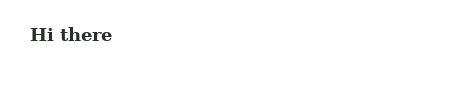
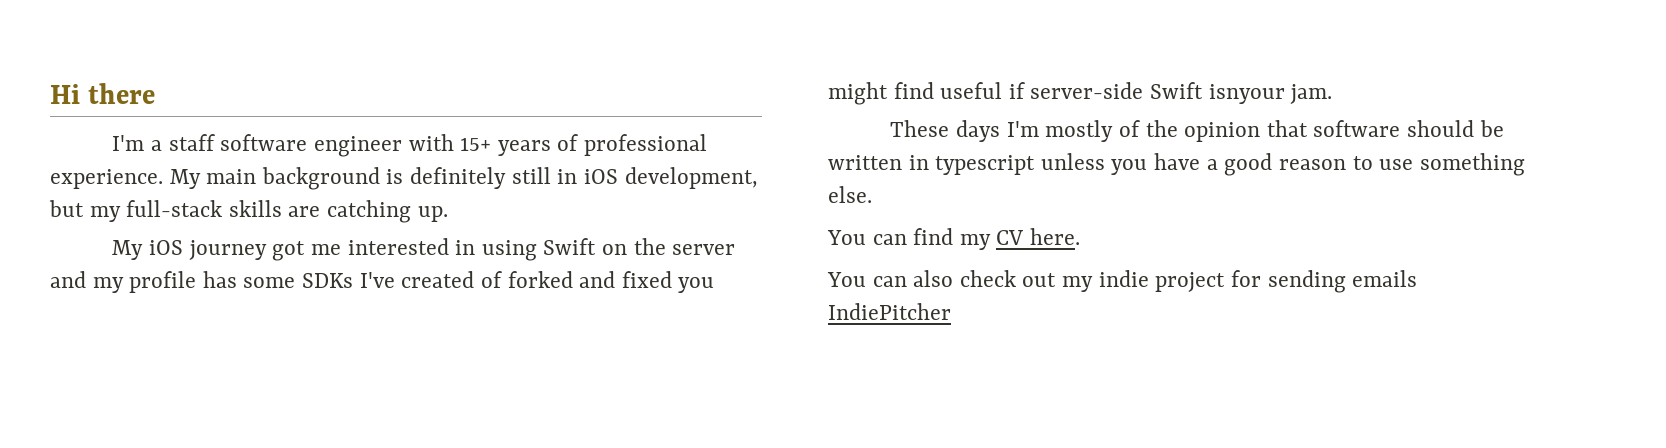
+ I'm a staff software engineer with 15+ years of professional experience. My main background is definitely still in iOS development, but my full-stack skills are catching up.
+ My iOS journey got me interested in using Swift on the server and my profile has some SDKs I've created of forked and fixed you might find useful if server-side Swift isnyour jam.
+ These days I'm mostly of the opinion that software should be written in typescript unless you have a good reason to use something else.
+ You can find my CV here.
+ You can also check out my indie project for sending emails IndiePitcher

